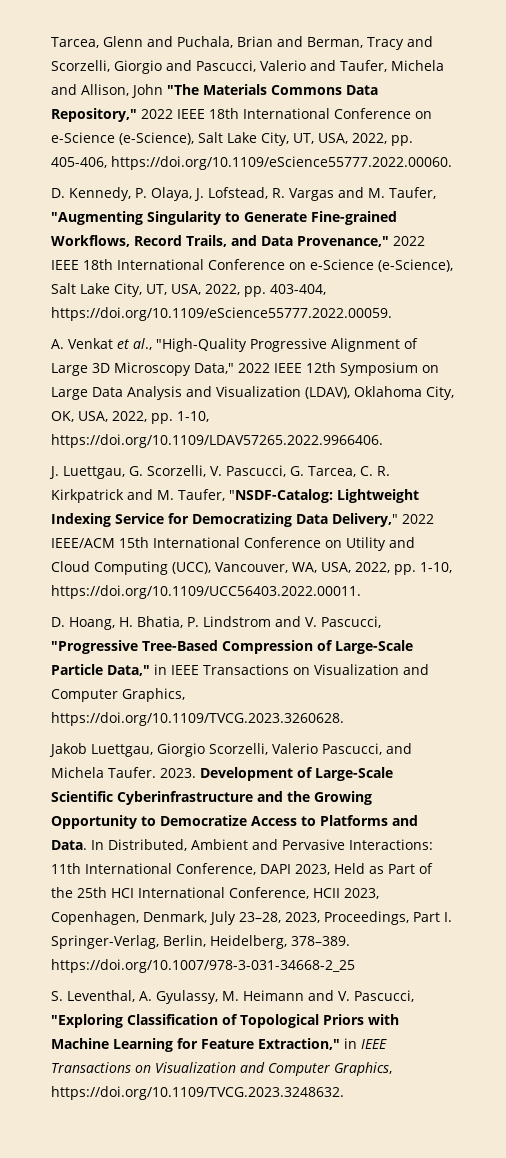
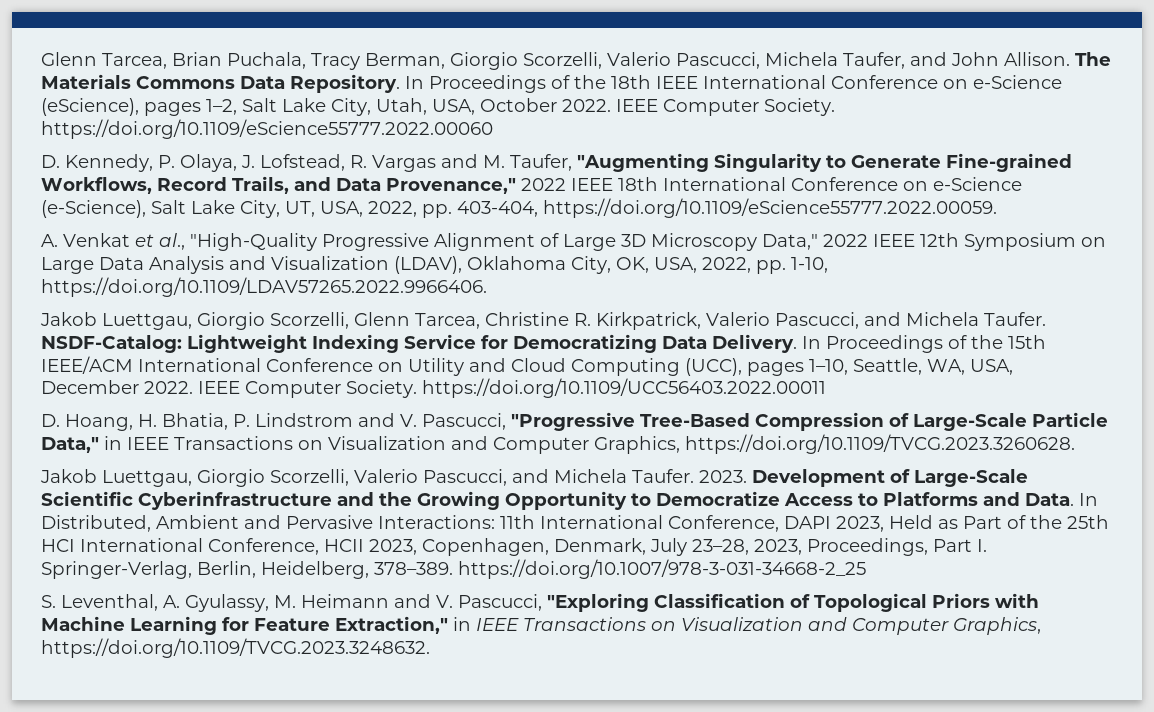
- Tarcea, Glenn and Puchala, Brian and Berman, Tracy and Scorzelli, Giorgio and Pascucci, Valerio and Taufer, Michela and Allison, John "The Materials Commons Data Repository," 2022 IEEE 18th International Conference on e-Science (e-Science), Salt Lake City, UT, USA, 2022, pp. 405-406, https://doi.org/10.1109/eScience55777.2022.00060.
+ Glenn Tarcea, Brian Puchala, Tracy Berman, Giorgio Scorzelli, Valerio Pascucci, Michela Taufer, and John Allison. The Materials Commons Data Repository. In Proceedings of the 18th IEEE International Conference on e-Science (eScience), pages 1–2, Salt Lake City, Utah, USA, October 2022. IEEE Computer Society. https://doi.org/10.1109/eScience55777.2022.00060
- J. Luettgau, G. Scorzelli, V. Pascucci, G. Tarcea, C. R. Kirkpatrick and M. Taufer, "NSDF-Catalog: Lightweight Indexing Service for Democratizing Data Delivery," 2022 IEEE/ACM 15th International Conference on Utility and Cloud Computing (UCC), Vancouver, WA, USA, 2022, pp. 1-10, https://doi.org/10.1109/UCC56403.2022.00011.
+ Jakob Luettgau, Giorgio Scorzelli, Glenn Tarcea, Christine R. Kirkpatrick, Valerio Pascucci, and Michela Taufer. NSDF-Catalog: Lightweight Indexing Service for Democratizing Data Delivery. In Proceedings of the 15th IEEE/ACM International Conference on Utility and Cloud Computing (UCC), pages 1–10, Seattle, WA, USA, December 2022. IEEE Computer Society. https://doi.org/10.1109/UCC56403.2022.00011

